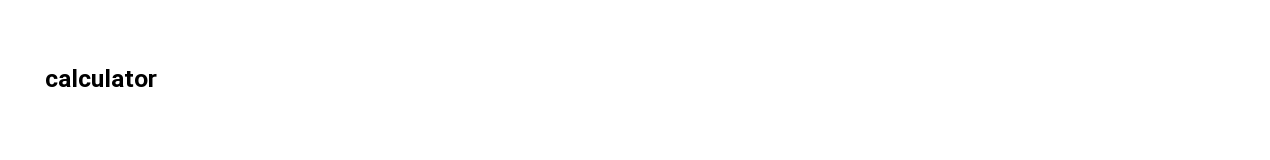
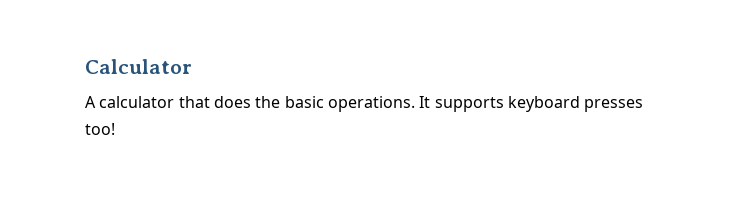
- calculator
+ Calculator
+ A calculator that does the basic operations. It supports keyboard presses too!

